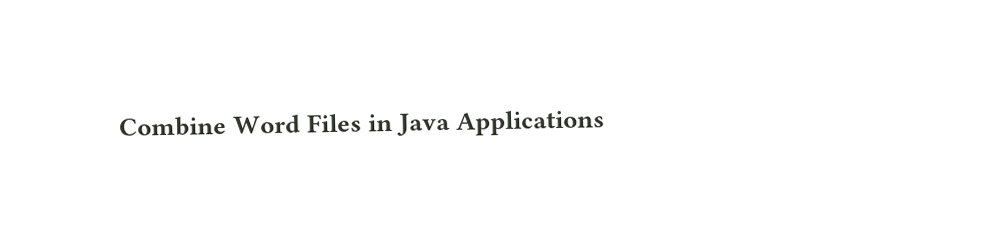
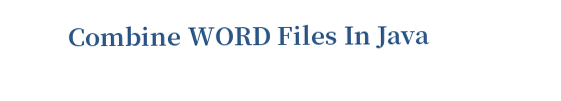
- Combine Word Files in Java Applications
+ Combine WORD Files In Java

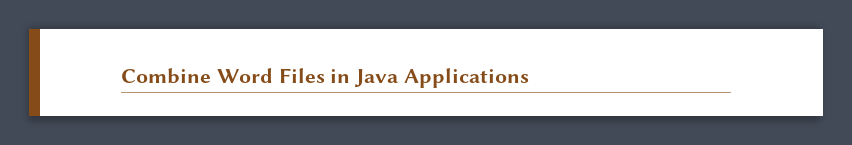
- Combine WORD Files In Java
+ Combine Word Files in Java Applications

